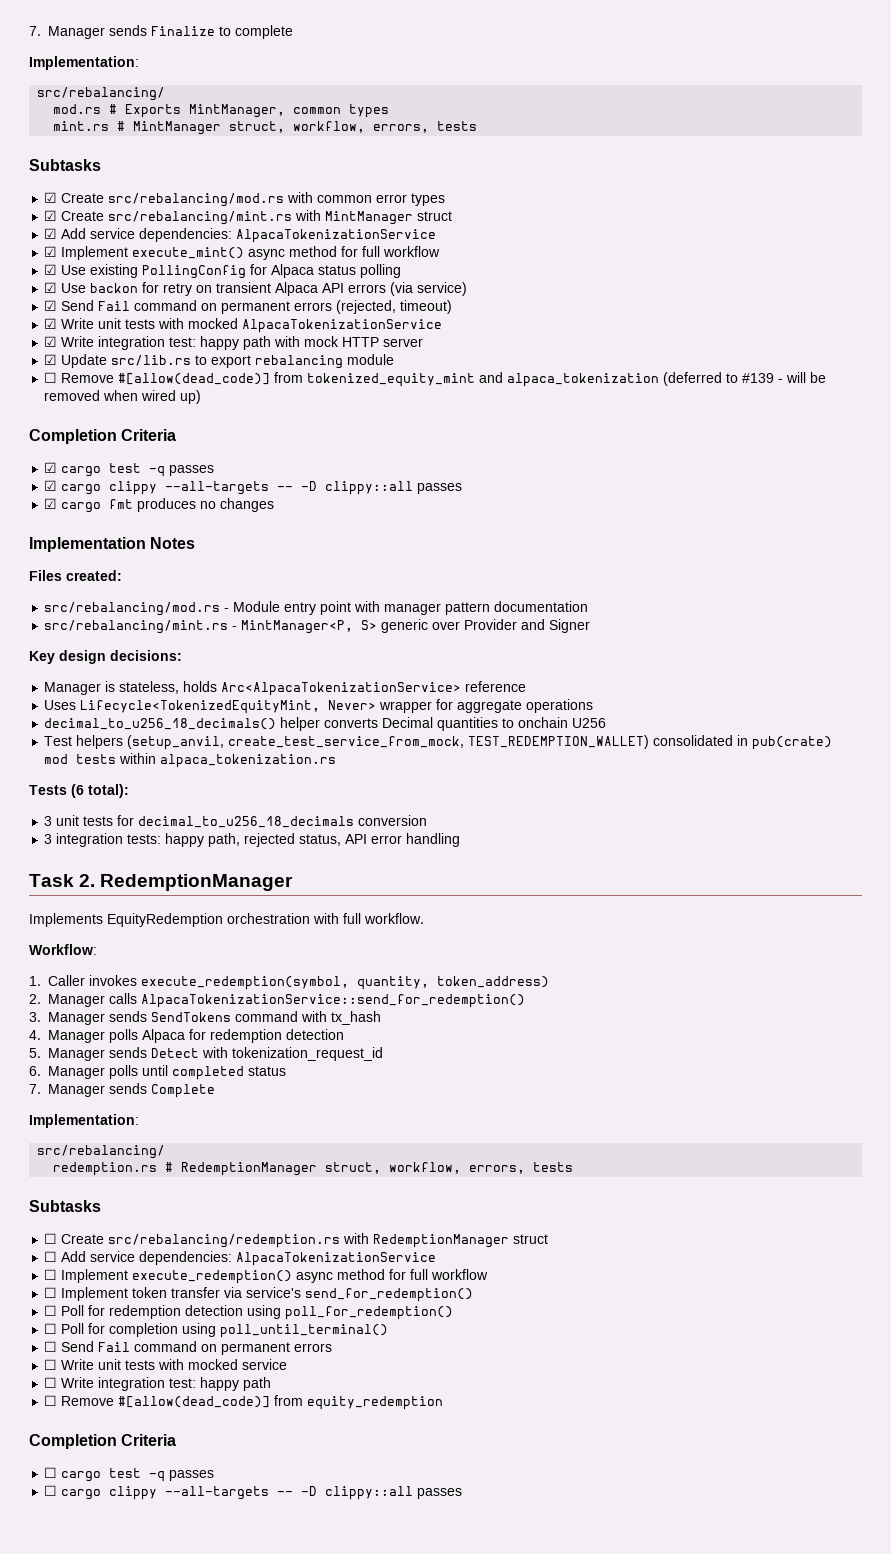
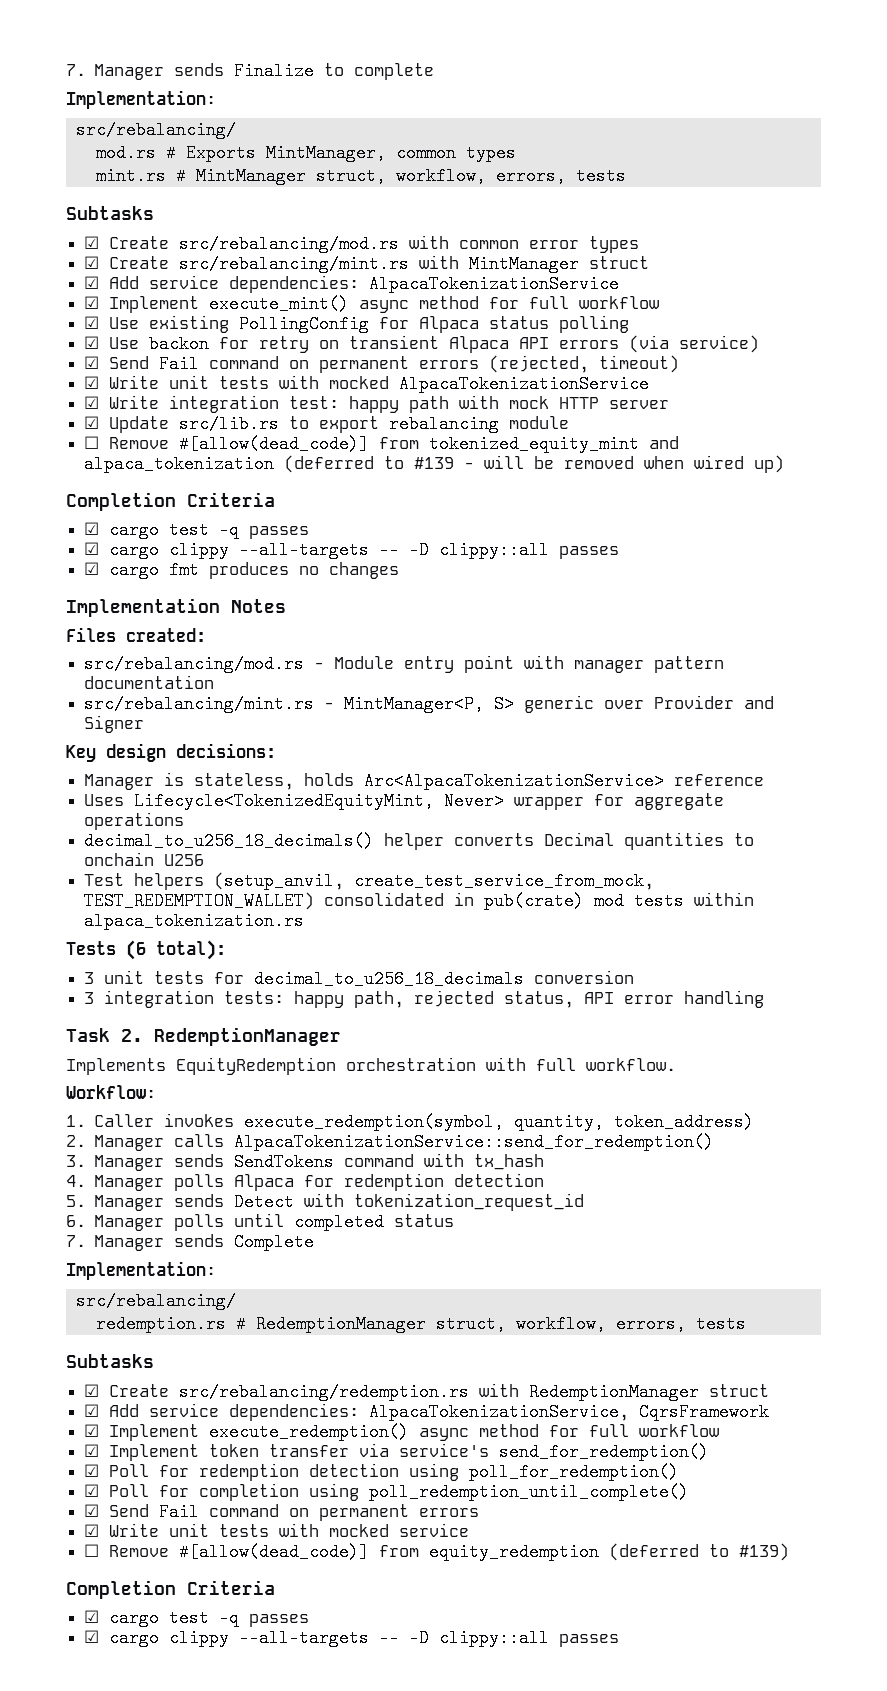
- ☐ Create src/rebalancing/redemption.rs with RedemptionManager struct
+ ☑ Create src/rebalancing/redemption.rs with RedemptionManager struct
- ☐ Add service dependencies: AlpacaTokenizationService
- ☐ Implement execute_redemption() async method for full workflow
+ ☑ Add service dependencies: AlpacaTokenizationService, CqrsFramework
+ ☑ Implement execute_redemption() async method for full workflow
- ☐ Implement token transfer via service's send_for_redemption()
+ ☑ Implement token transfer via service's send_for_redemption()
- ☐ Poll for redemption detection using poll_for_redemption()
+ ☑ Poll for redemption detection using poll_for_redemption()
- ☐ Poll for completion using poll_until_terminal()
- ☐ Send Fail command on permanent errors
+ ☑ Poll for completion using poll_redemption_until_complete()
+ ☑ Send Fail command on permanent errors
- ☐ Write unit tests with mocked service
+ ☑ Write unit tests with mocked service
- ☐ Write integration test: happy path
- ☐ Remove #[allow(dead_code)] from equity_redemption
+ ☐ Remove #[allow(dead_code)] from equity_redemption (deferred to #139)
  Completion Criteria
- ☐ cargo test -q passes
- ☐ cargo clippy --all-targets -- -D clippy::all passes
+ ☑ cargo test -q passes
+ ☑ cargo clippy --all-targets -- -D clippy::all passes

